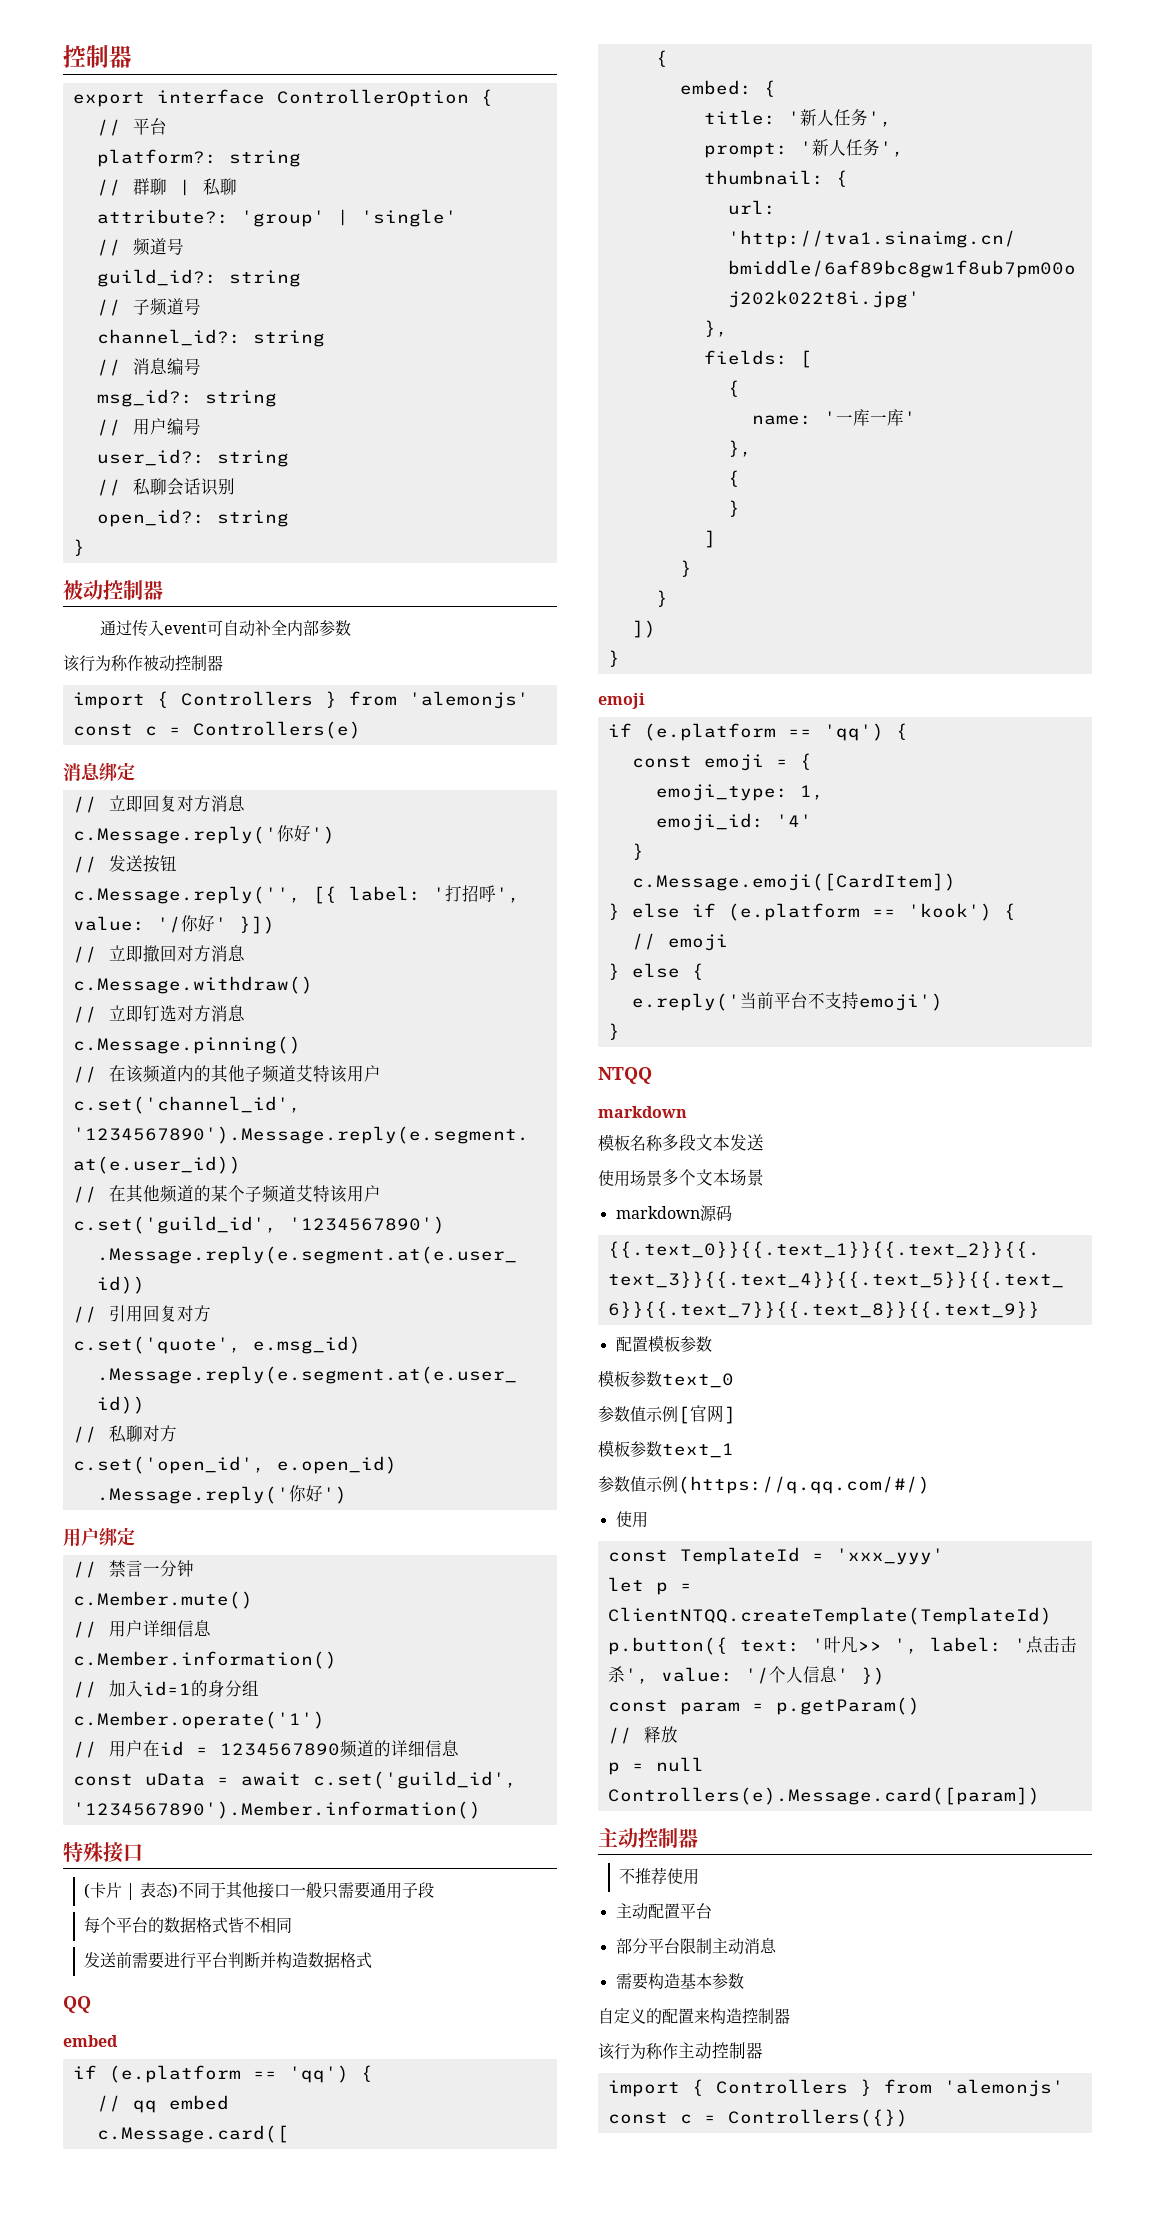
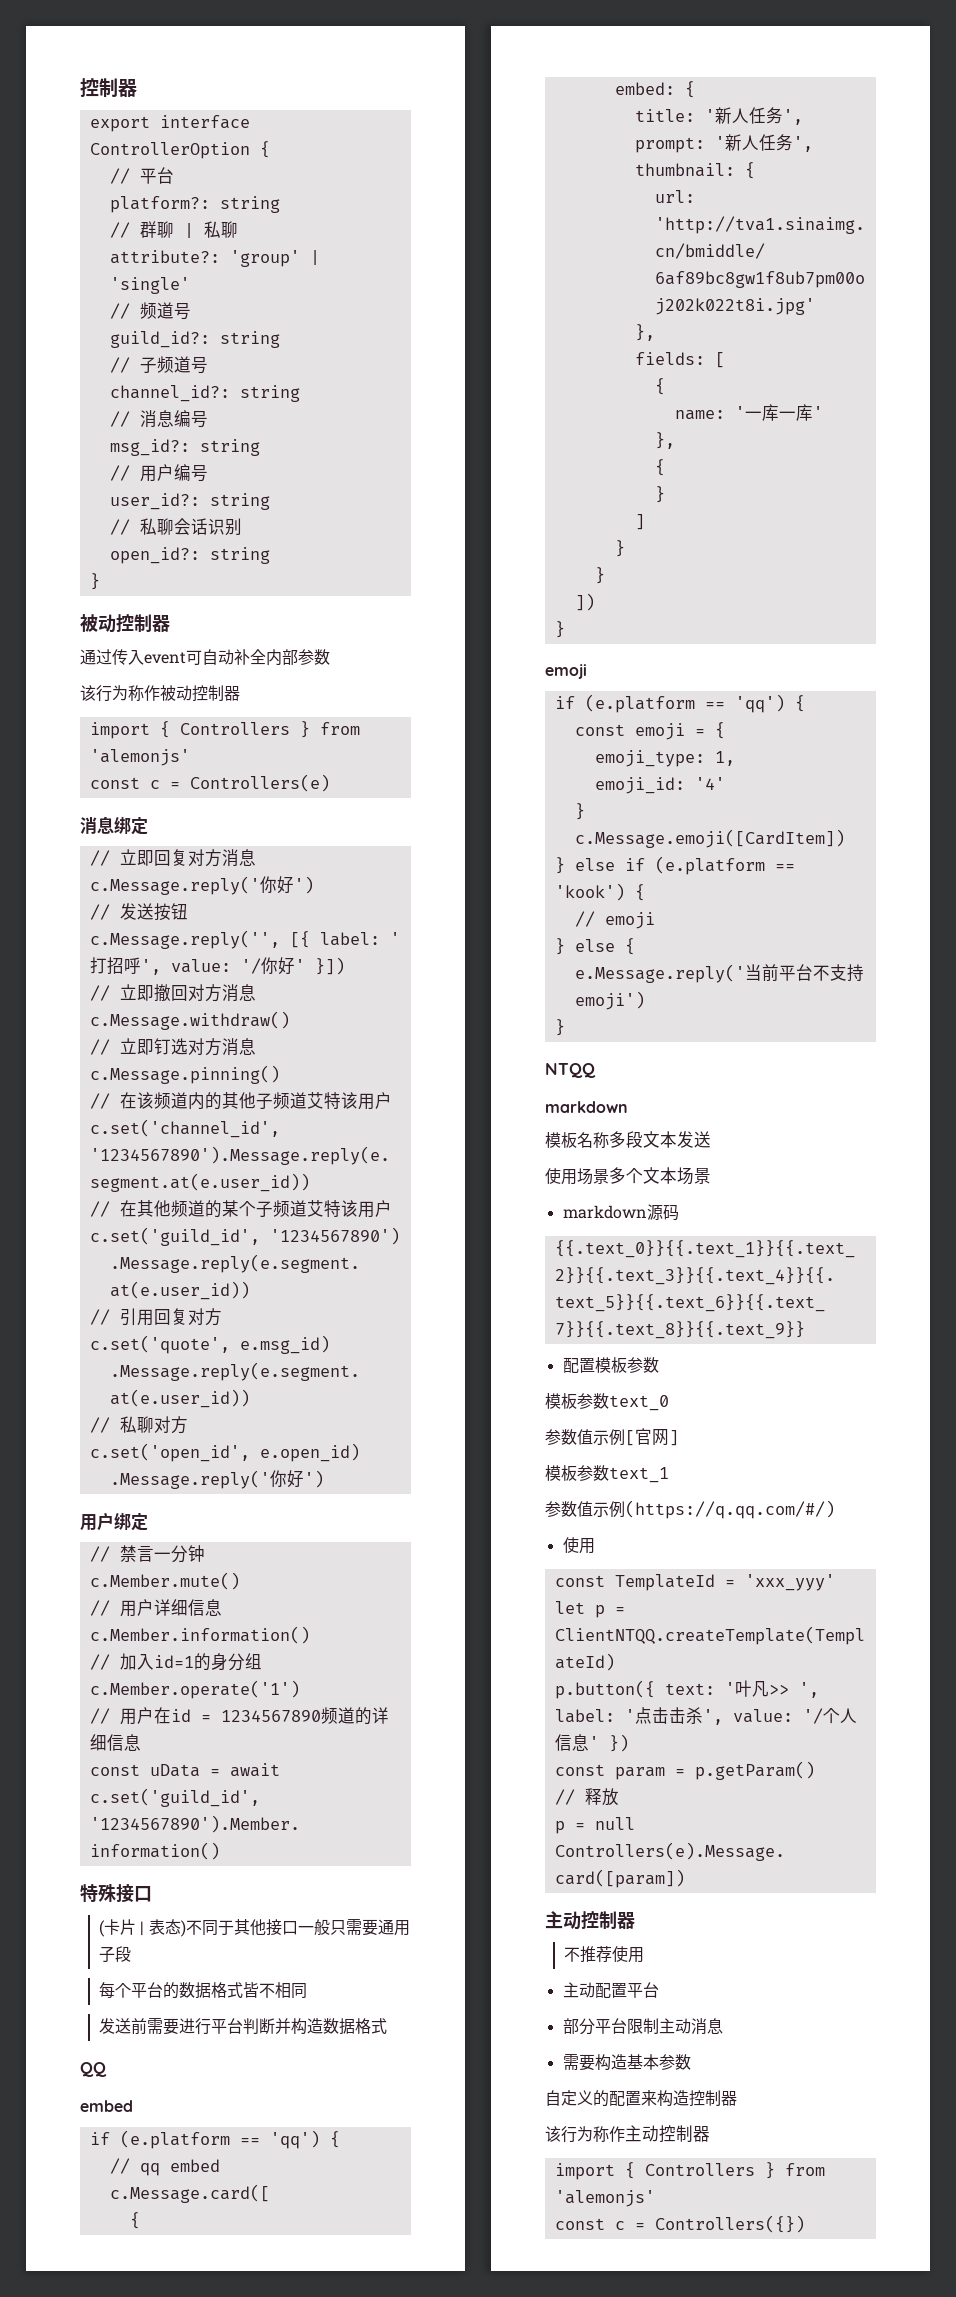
- e.reply('当前平台不支持emoji')
+ e.Message.reply('当前平台不支持emoji')

